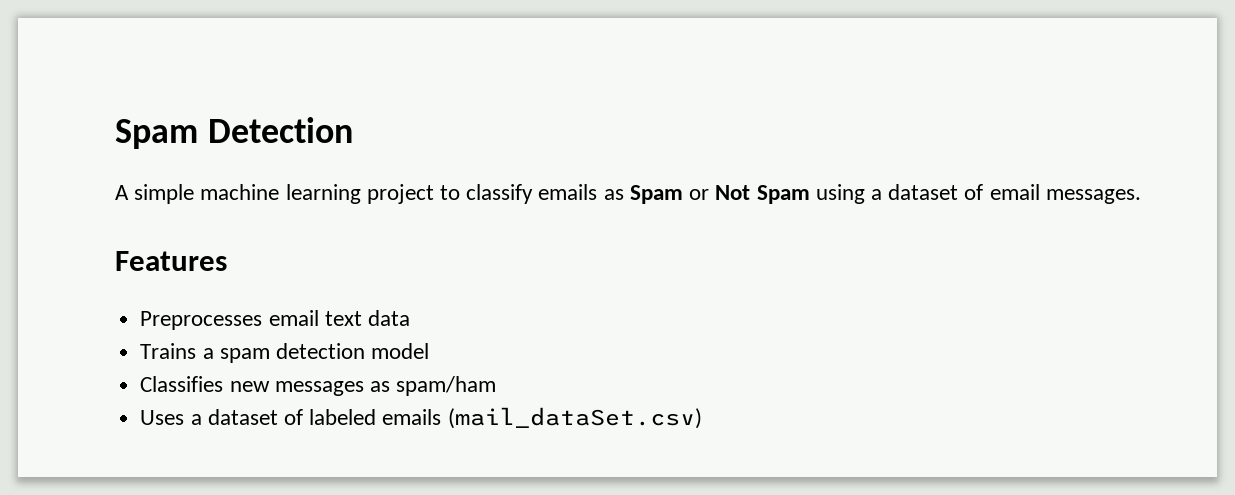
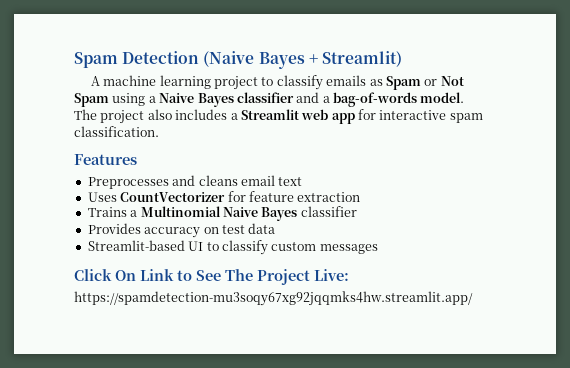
- Spam Detection
+ Spam Detection (Naive Bayes + Streamlit)
- A simple machine learning project to classify emails as Spam or Not Spam using a dataset of email messages.
+ A machine learning project to classify emails as Spam or Not Spam using a Naive Bayes classifier and a bag-of-words model.
+ The project also includes a Streamlit web app for interactive spam classification.
- Preprocesses email text data
- Trains a spam detection model
- Classifies new messages as spam/ham
- Uses a dataset of labeled emails (mail_dataSet.csv)
+ Preprocesses and cleans email text
+ Uses CountVectorizer for feature extraction
+ Trains a Multinomial Naive Bayes classifier
+ Provides accuracy on test data
+ Streamlit-based UI to classify custom messages
+ Click On Link to See The Project Live:
+ https://spamdetection-mu3soqy67xg92jqqmks4hw.streamlit.app/

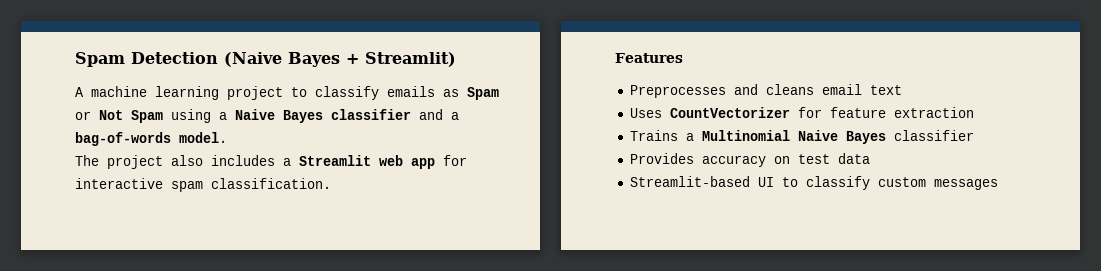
- Click On Link to See The Project Live:
- https://spamdetection-mu3soqy67xg92jqqmks4hw.streamlit.app/

